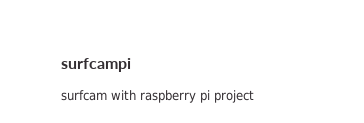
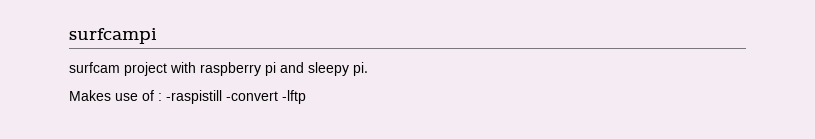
- surfcam with raspberry pi project
+ surfcam project with raspberry pi and sleepy pi.
+ Makes use of : -raspistill -convert -lftp

